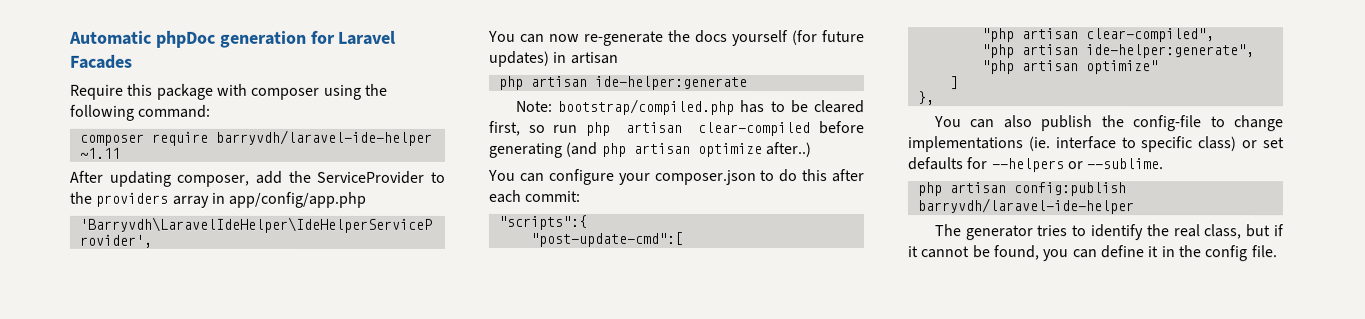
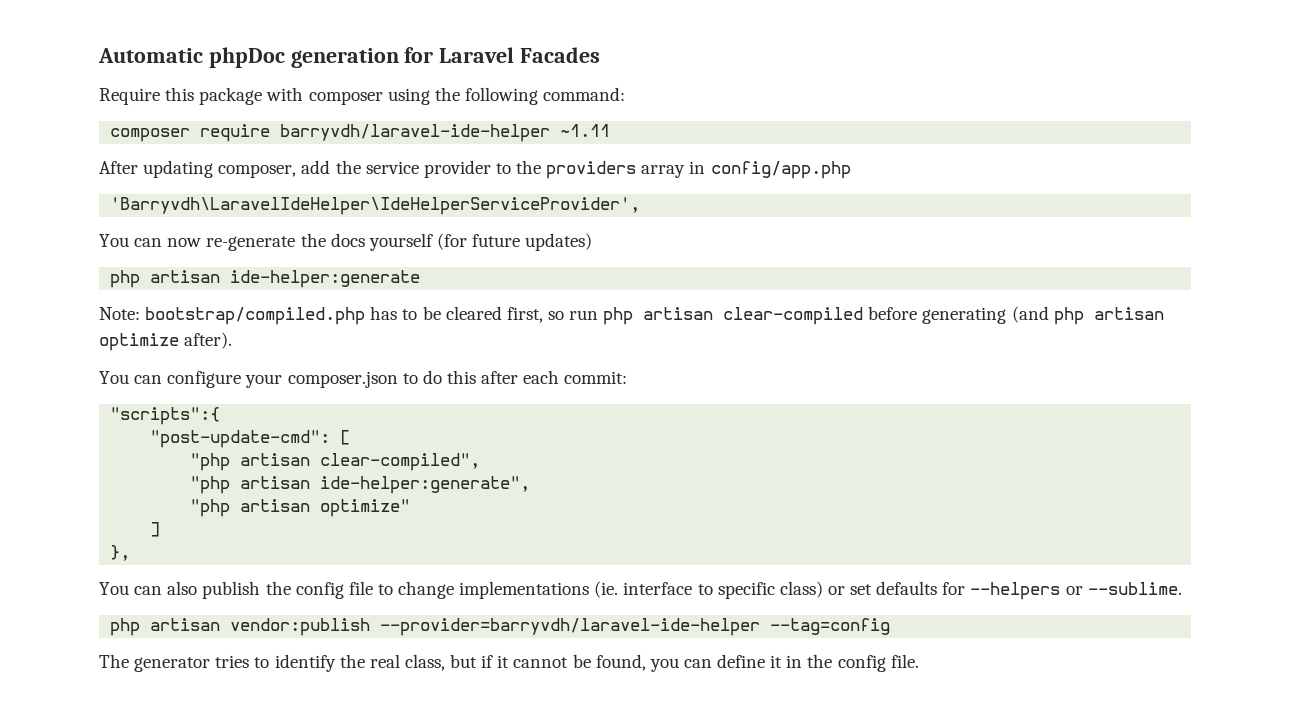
- After updating composer, add the ServiceProvider to the providers array in app/config/app.php
+ After updating composer, add the service provider to the providers array in config/app.php
- You can now re-generate the docs yourself (for future updates) in artisan
+ You can now re-generate the docs yourself (for future updates)
- Note: bootstrap/compiled.php has to be cleared first, so run php artisan clear-compiled before generating (and php artisan optimize after..)
+ Note: bootstrap/compiled.php has to be cleared first, so run php artisan clear-compiled before generating (and php artisan optimize after).
- "post-update-cmd":[
+ "post-update-cmd": [
- You can also publish the config-file to change implementations (ie. interface to specific class) or set defaults for --helpers or --sublime.
+ You can also publish the config file to change implementations (ie. interface to specific class) or set defaults for --helpers or --sublime.
- php artisan config:publish barryvdh/laravel-ide-helper
+ php artisan vendor:publish --provider=barryvdh/laravel-ide-helper --tag=config

